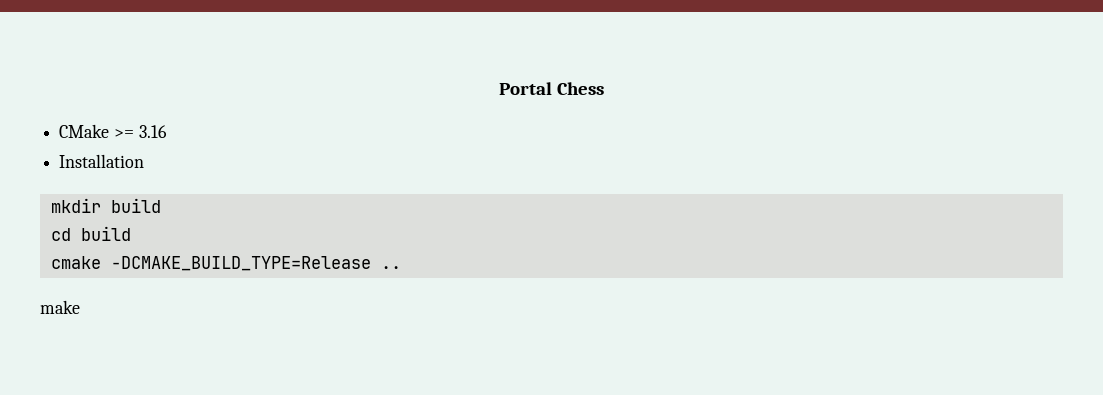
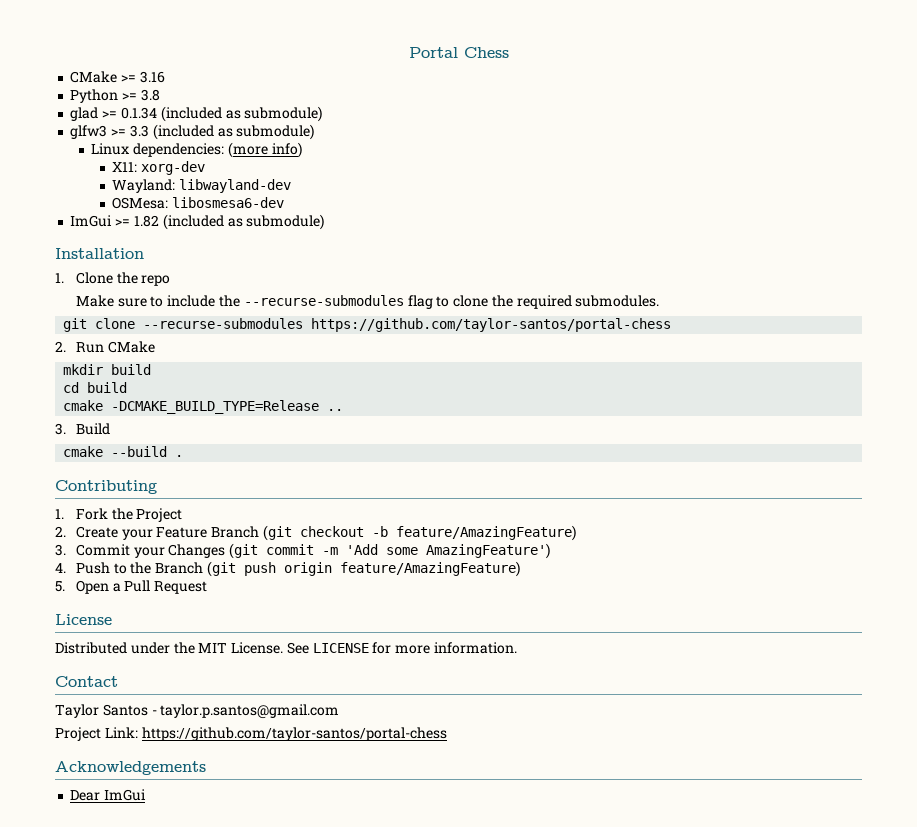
+ Python >= 3.8
+ glad >= 0.1.34 (included as submodule)
+ glfw3 >= 3.3 (included as submodule)
+ Linux dependencies: (more info)
+ X11: xorg-dev
+ Wayland: libwayland-dev
+ OSMesa: libosmesa6-dev
+ ImGui >= 1.82 (included as submodule)
  Installation
+ 1. Clone the repo
+ Make sure to include the --recurse-submodules flag to clone the required submodules.
+ git clone --recurse-submodules https://github.com/taylor-santos/portal-chess
+ 2. Run CMake
- make
+ 3. Build
+ cmake --build .
+ Contributing
+ 1. Fork the Project
+ 2. Create your Feature Branch (git checkout -b feature/AmazingFeature)
+ 3. Commit your Changes (git commit -m 'Add some AmazingFeature')
+ 4. Push to the Branch (git push origin feature/AmazingFeature)
+ 5. Open a Pull Request
+ License
+ Distributed under the MIT License. See LICENSE for more information.
+ Contact
+ Taylor Santos - taylor.p.santos@gmail.com
+ Project Link: https://github.com/taylor-santos/portal-chess
+ Acknowledgements
+ Dear ImGui

